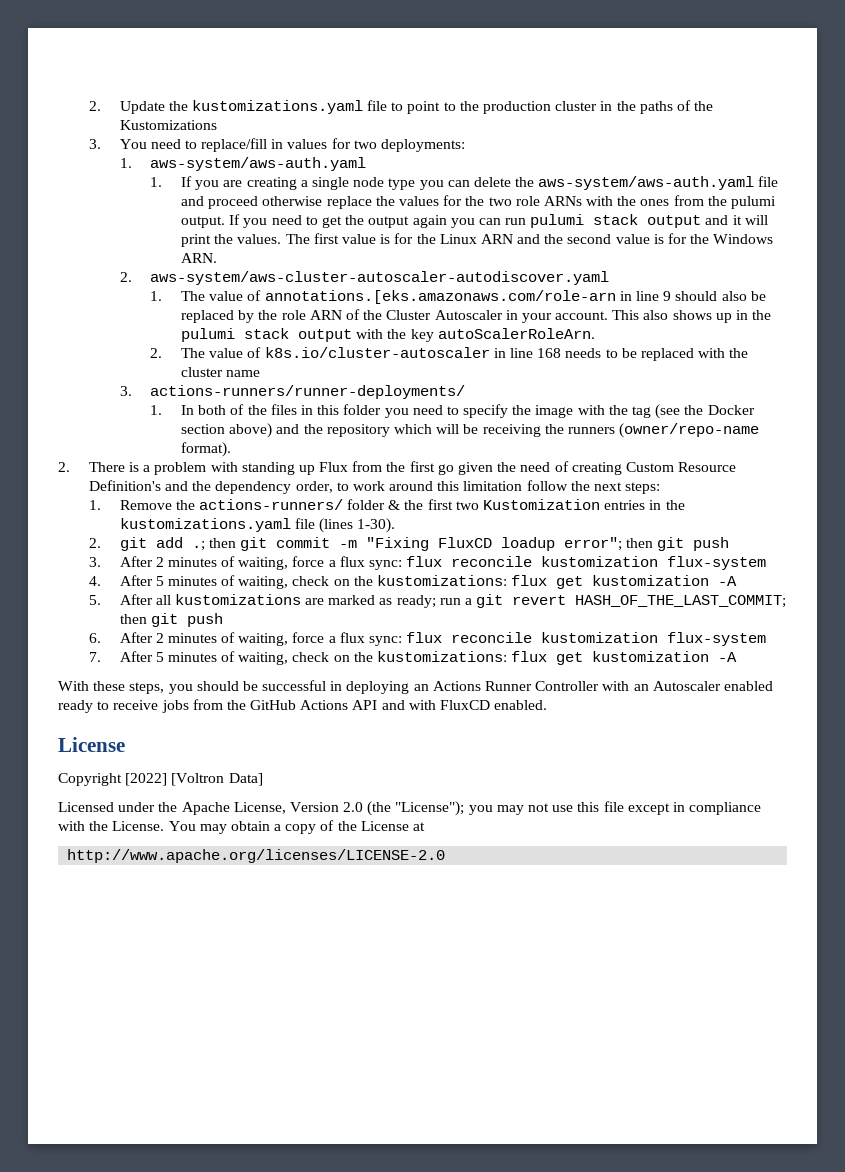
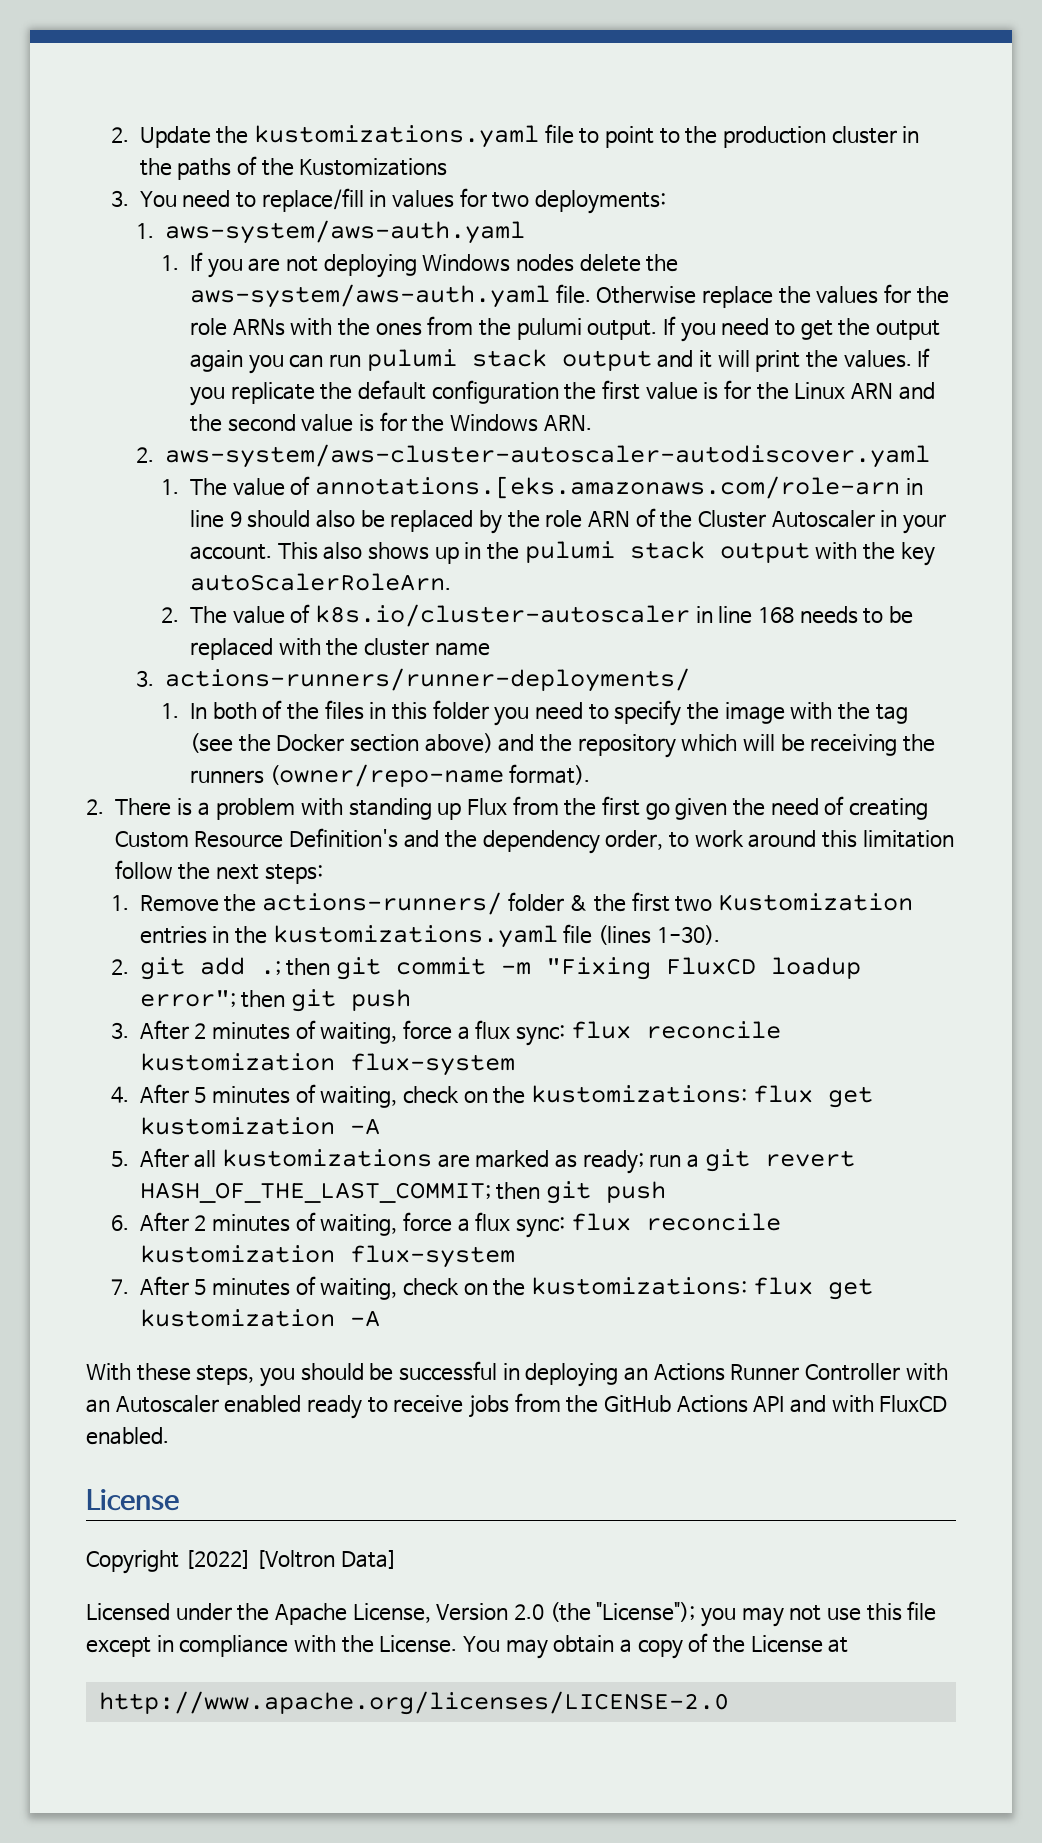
- 1. If you are creating a single node type you can delete the aws-system/aws-auth.yaml file and proceed otherwise replace the values for the two role ARNs with the ones from the pulumi output.
+ 1. If you are not deploying Windows nodes delete the aws-system/aws-auth.yaml file. Otherwise replace the values for the role ARNs with the ones from the pulumi output.
- The first value is for the Linux ARN and the second value is for the Windows ARN.
+ If you replicate the default configuration the first value is for the Linux ARN and the second value is for the Windows ARN.

